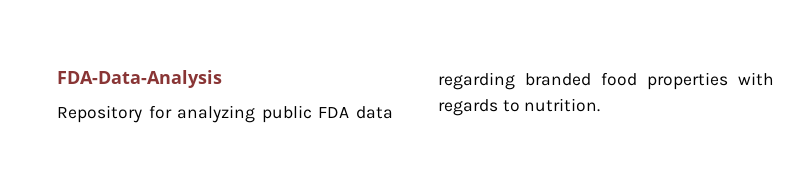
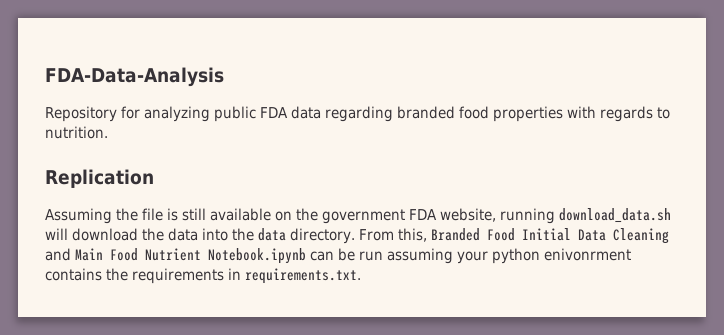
+ Replication
+ Assuming the file is still available on the government FDA website, running download_data.sh will download the data into the data directory. From this, Branded Food Initial Data Cleaning and Main Food Nutrient Notebook.ipynb can be run assuming your python enivonrment contains the requirements in requirements.txt.

